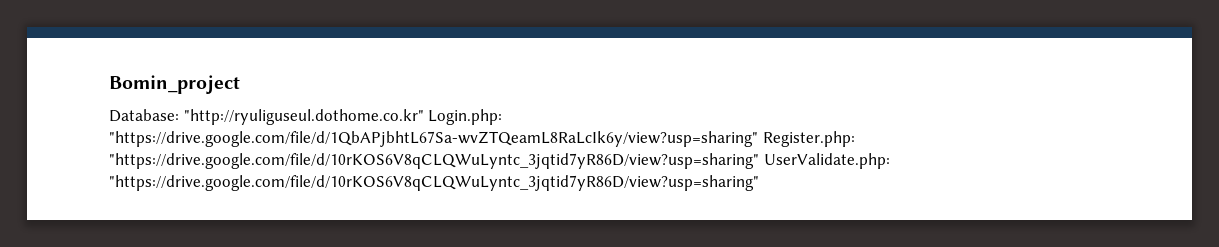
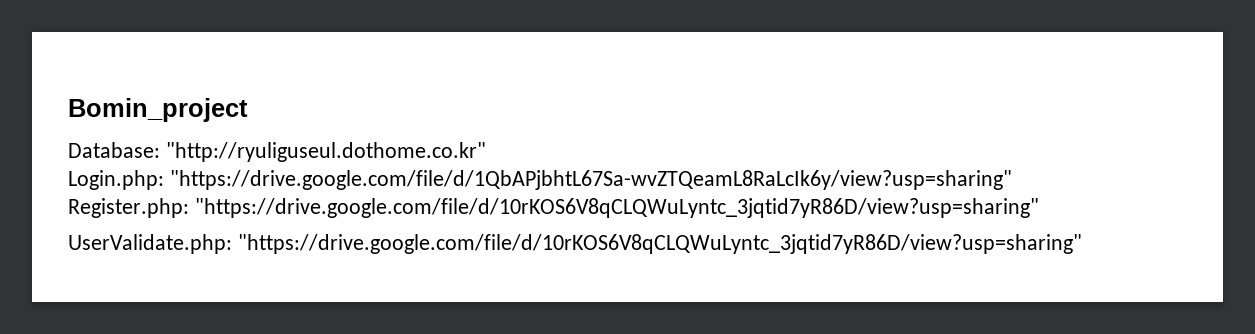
- Database: "http://ryuliguseul.dothome.co.kr" Login.php: "https://drive.google.com/file/d/1QbAPjbhtL67Sa-wvZTQeamL8RaLcIk6y/view?usp=sharing" Register.php: "https://drive.google.com/file/d/10rKOS6V8qCLQWuLyntc_3jqtid7yR86D/view?usp=sharing" UserValidate.php: "https://drive.google.com/file/d/10rKOS6V8qCLQWuLyntc_3jqtid7yR86D/view?usp=sharing"
+ Database: "http://ryuliguseul.dothome.co.kr"
+ Login.php: "https://drive.google.com/file/d/1QbAPjbhtL67Sa-wvZTQeamL8RaLcIk6y/view?usp=sharing"
+ Register.php: "https://drive.google.com/file/d/10rKOS6V8qCLQWuLyntc_3jqtid7yR86D/view?usp=sharing"
+ UserValidate.php: "https://drive.google.com/file/d/10rKOS6V8qCLQWuLyntc_3jqtid7yR86D/view?usp=sharing"

